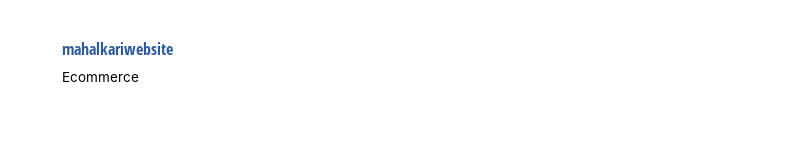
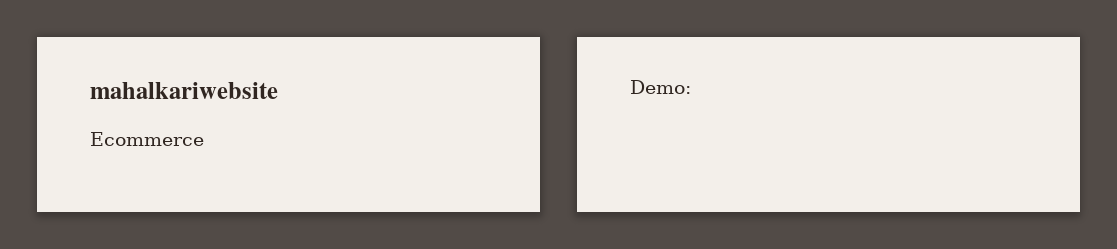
+ Demo:

